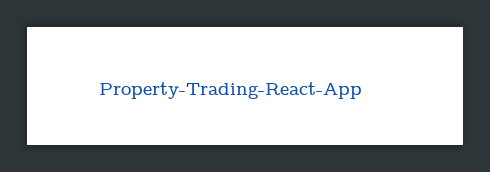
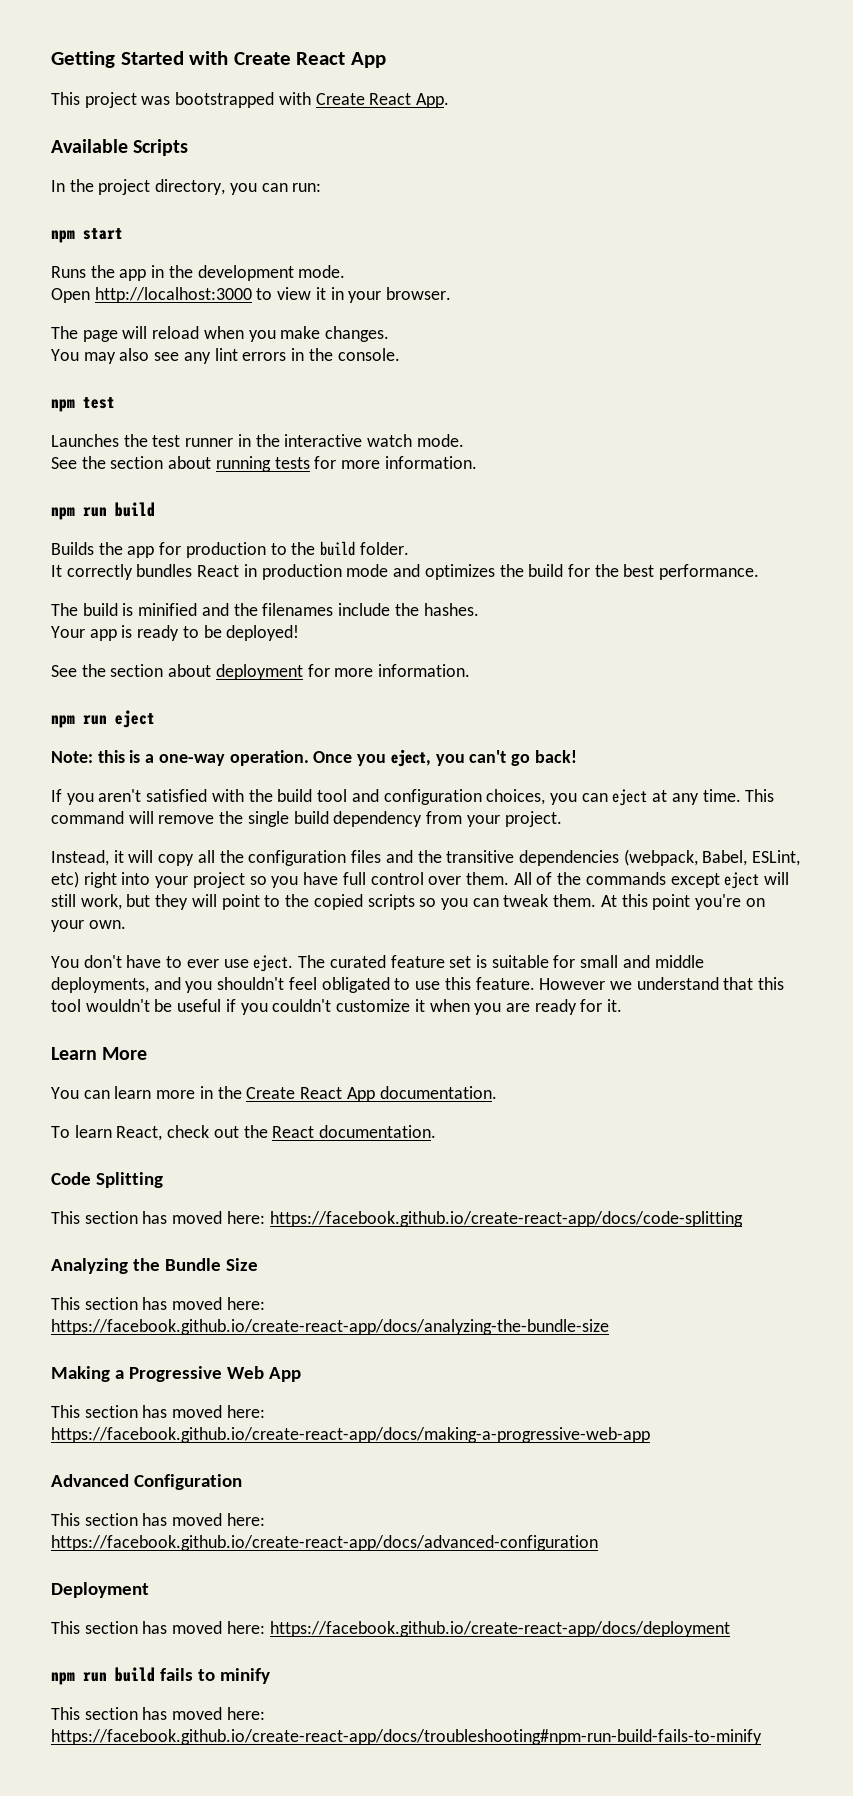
- Property-Trading-React-App
+ Getting Started with Create React App
+ This project was bootstrapped with Create React App.
+ Available Scripts
+ In the project directory, you can run:
+ npm start
+ Runs the app in the development mode.
+ Open http://localhost:3000 to view it in your browser.
+ The page will reload when you make changes.
+ You may also see any lint errors in the console.
+ npm test
+ Launches the test runner in the interactive watch mode.
+ See the section about running tests for more information.
+ npm run build
+ Builds the app for production to the build folder.
+ It correctly bundles React in production mode and optimizes the build for the best performance.
+ The build is minified and the filenames include the hashes.
+ Your app is ready to be deployed!
+ See the section about deployment for more information.
+ npm run eject
+ Note: this is a one-way operation. Once you eject, you can't go back!
+ If you aren't satisfied with the build tool and configuration choices, you can eject at any time. This command will remove the single build dependency from your project.
+ Instead, it will copy all the configuration files and the transitive dependencies (webpack, Babel, ESLint, etc) right into your project so you have full control over them. All of the commands except eject will still work, but they will point to the copied scripts so you can tweak them. At this point you're on your own.
+ You don't have to ever use eject. The curated feature set is suitable for small and middle deployments, and you shouldn't feel obligated to use this feature. However we understand that this tool wouldn't be useful if you couldn't customize it when you are ready for it.
+ Learn More
+ You can learn more in the Create React App documentation.
+ To learn React, check out the React documentation.
+ Code Splitting
+ This section has moved here: https://facebook.github.io/create-react-app/docs/code-splitting
+ Analyzing the Bundle Size
+ This section has moved here: https://facebook.github.io/create-react-app/docs/analyzing-the-bundle-size
+ Making a Progressive Web App
+ This section has moved here: https://facebook.github.io/create-react-app/docs/making-a-progressive-web-app
+ Advanced Configuration
+ This section has moved here: https://facebook.github.io/create-react-app/docs/advanced-configuration
+ Deployment
+ This section has moved here: https://facebook.github.io/create-react-app/docs/deployment
+ npm run build fails to minify
+ This section has moved here: https://facebook.github.io/create-react-app/docs/troubleshooting#npm-run-build-fails-to-minify

